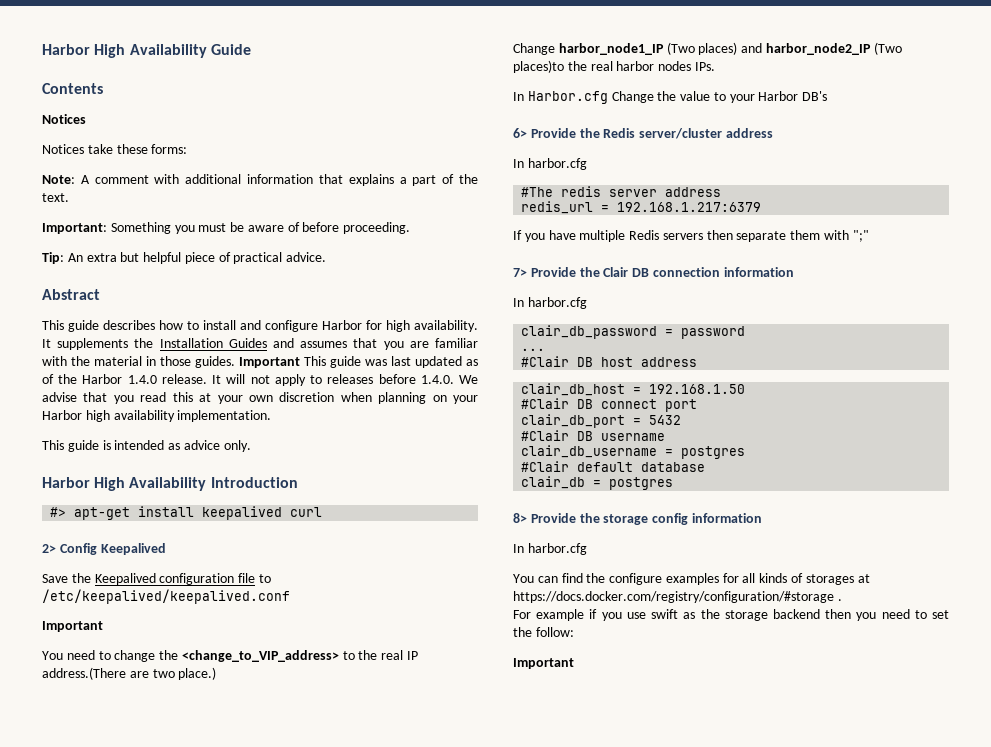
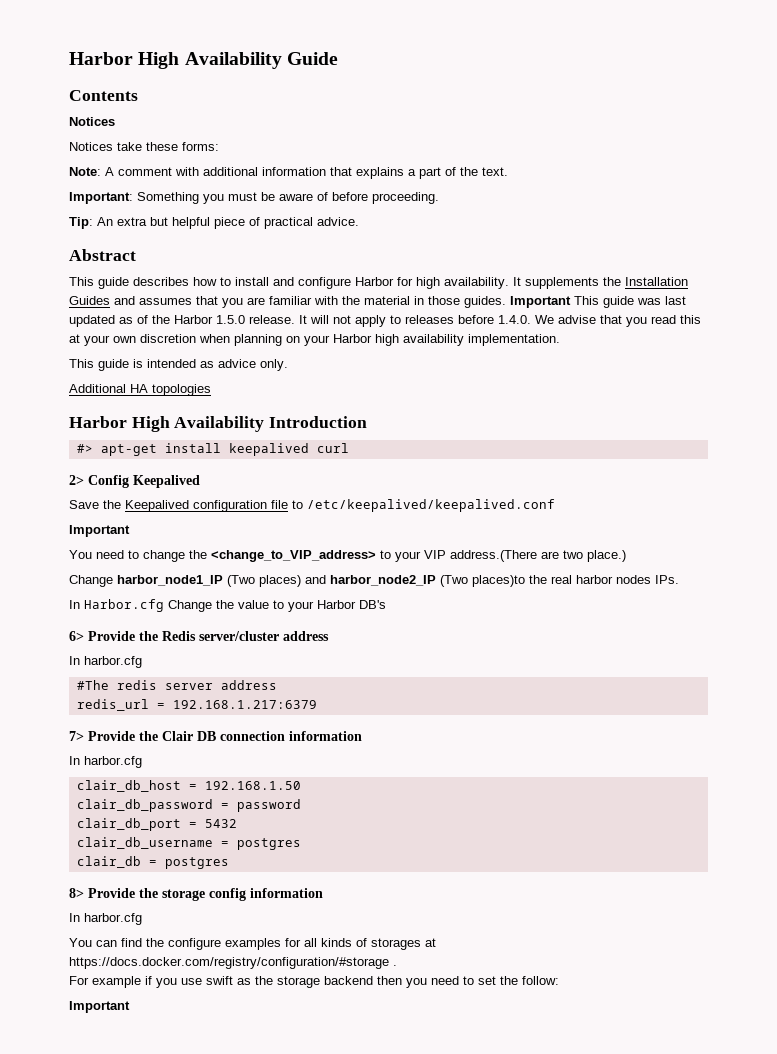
- Important This guide was last updated as of the Harbor 1.4.0 release.
+ Important This guide was last updated as of the Harbor 1.5.0 release.
+ Additional HA topologies
- You need to change the <change_to_VIP_address> to the real IP address.(There are two place.)
+ You need to change the <change_to_VIP_address> to your VIP address.(There are two place.)
- If you have multiple Redis servers then separate them with ";"
- clair_db_password = password
- ...
- #Clair DB host address
- #Clair DB connect port
+ clair_db_password = password
- #Clair DB username
- #Clair default database

